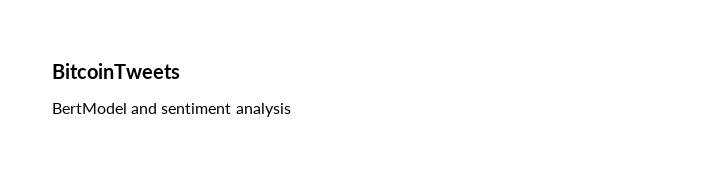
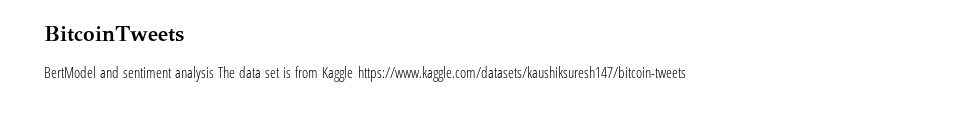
- BertModel and sentiment analysis
+ BertModel and sentiment analysis The data set is from Kaggle https://www.kaggle.com/datasets/kaushiksuresh147/bitcoin-tweets

